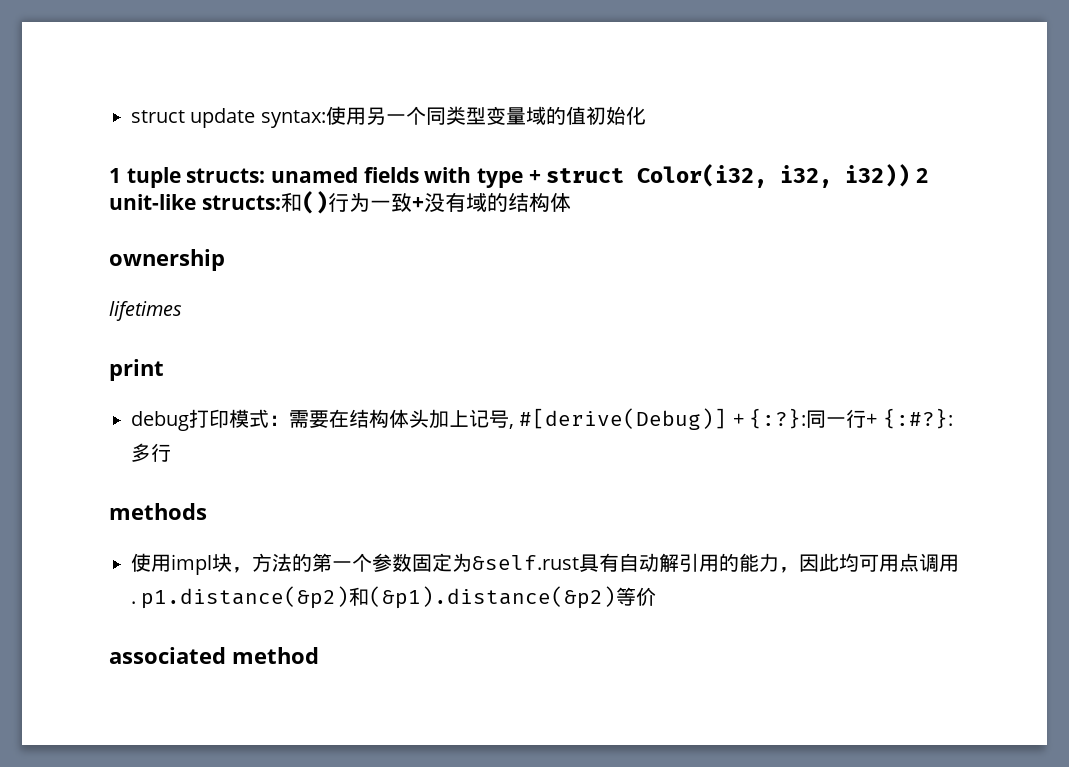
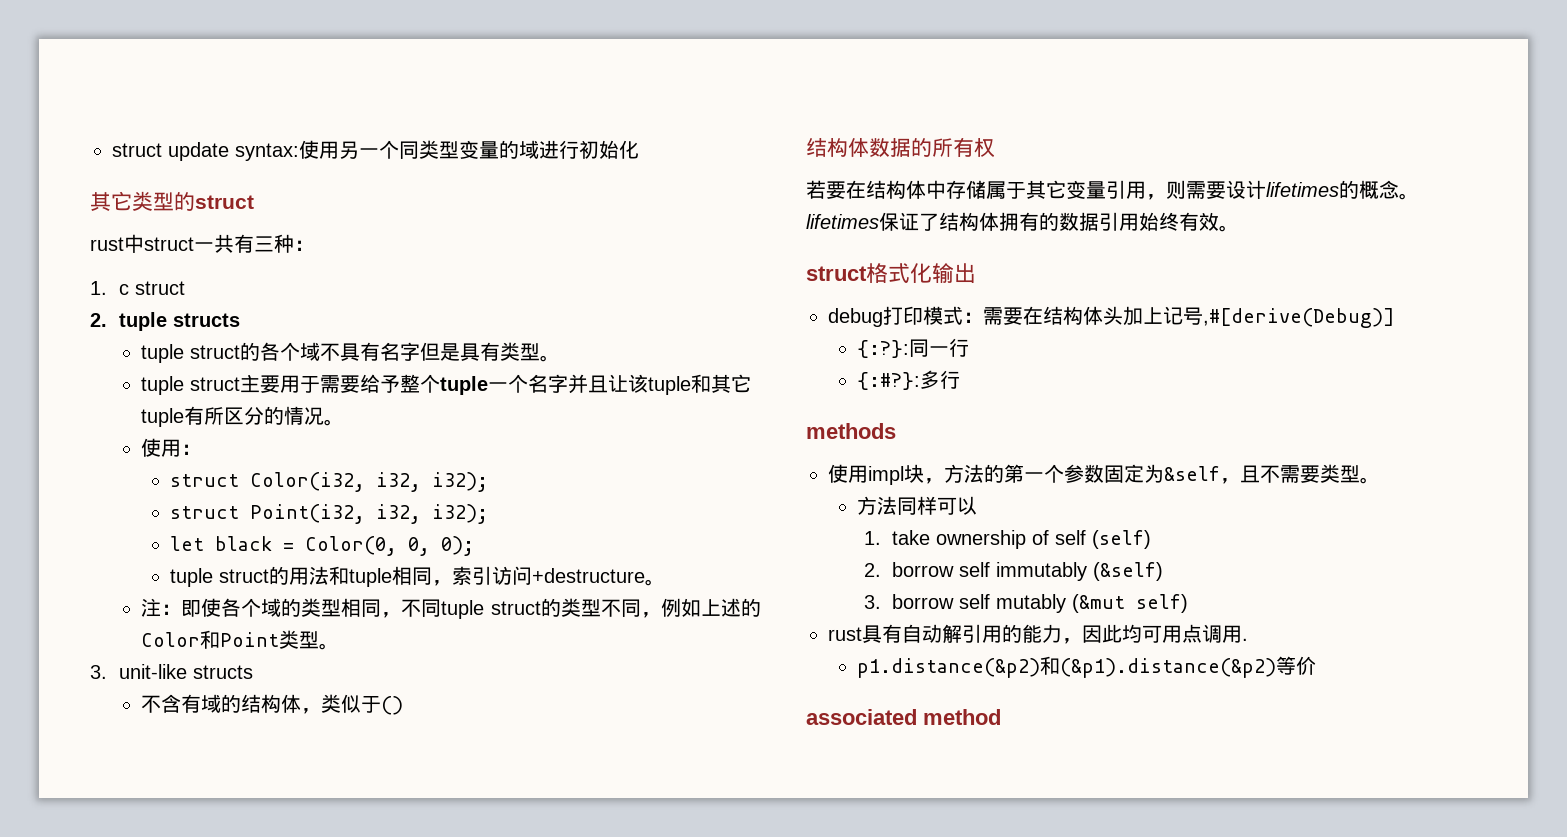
- struct update syntax:使用另一个同类型变量域的值初始化
+ struct update syntax:使用另一个同类型变量的域进行初始化
- 1 tuple structs: unamed fields with type + struct Color(i32, i32, i32)) 2 unit-like structs:和()行为一致+没有域的结构体
- ownership
- lifetimes
- print
+ 其它类型的struct
+ rust中struct一共有三种：
+ 1. c struct
+ 2. tuple structs
+ tuple struct的各个域不具有名字但是具有类型。
+ tuple struct主要用于需要给予整个tuple一个名字并且让该tuple和其它tuple有所区分的情况。
+ 使用：
+ struct Color(i32, i32, i32);
+ struct Point(i32, i32, i32);
+ let black = Color(0, 0, 0);
+ tuple struct的用法和tuple相同，索引访问+destructure。
+ 注：即使各个域的类型相同，不同tuple struct的类型不同，例如上述的Color和Point类型。
+ 3. unit-like structs
+ 不含有域的结构体，类似于()
+ 结构体数据的所有权
+ 若要在结构体中存储属于其它变量引用，则需要设计lifetimes的概念。lifetimes保证了结构体拥有的数据引用始终有效。
+ struct格式化输出
- debug打印模式：需要在结构体头加上记号, #[derive(Debug)] + {:?}:同一行+ {:#?}:多行
+ debug打印模式：需要在结构体头加上记号,#[derive(Debug)]
+ {:?}:同一行
+ {:#?}:多行
- 使用impl块，方法的第一个参数固定为&self.rust具有自动解引用的能力，因此均可用点调用. p1.distance(&p2)和(&p1).distance(&p2)等价
+ 使用impl块，方法的第一个参数固定为&self，且不需要类型。
+ 方法同样可以
+ 1. take ownership of self (self)
+ 2. borrow self immutably (&self)
+ 3. borrow self mutably (&mut self)
+ rust具有自动解引用的能力，因此均可用点调用.
+ p1.distance(&p2)和(&p1).distance(&p2)等价

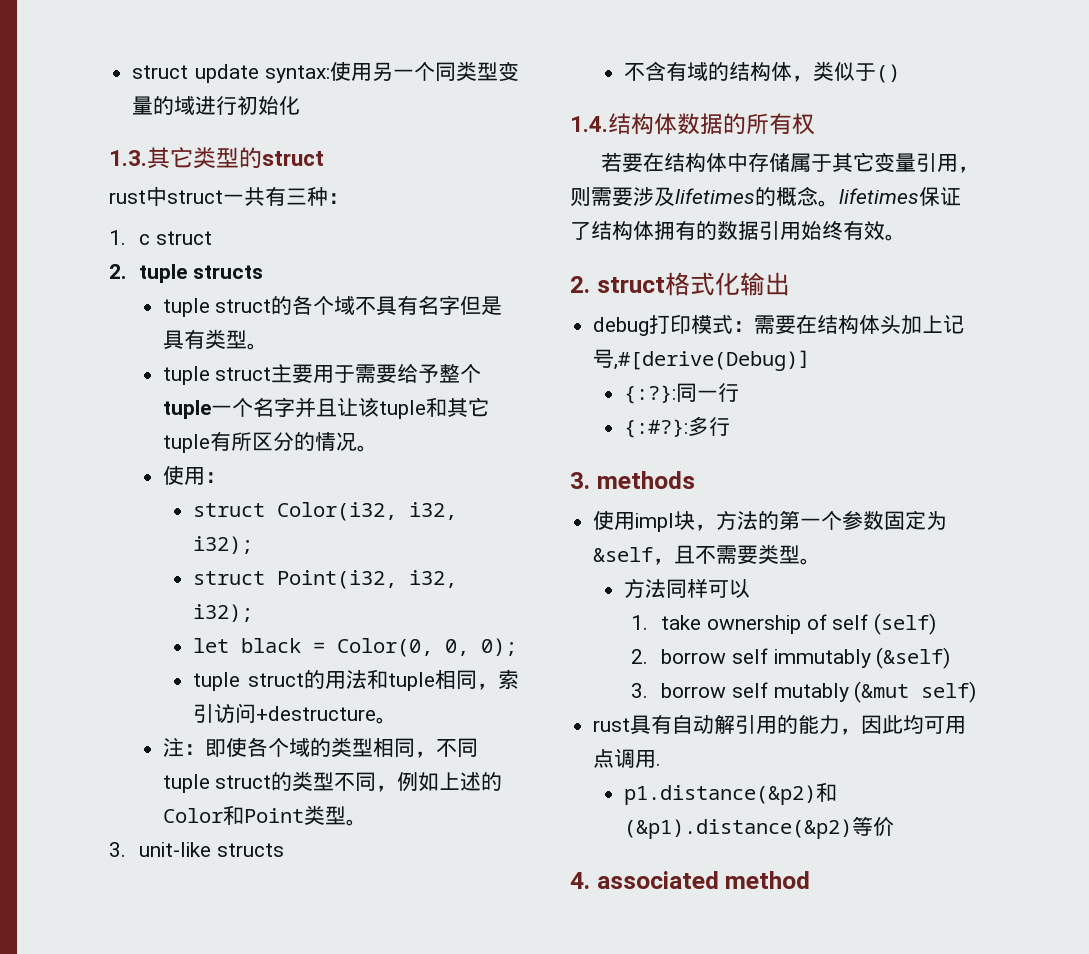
- 其它类型的struct
+ 1.3.其它类型的struct
- 结构体数据的所有权
+ 1.4.结构体数据的所有权
- 若要在结构体中存储属于其它变量引用，则需要设计lifetimes的概念。lifetimes保证了结构体拥有的数据引用始终有效。
+ 若要在结构体中存储属于其它变量引用，则需要涉及lifetimes的概念。lifetimes保证了结构体拥有的数据引用始终有效。
- struct格式化输出
+ 2. struct格式化输出
- methods
+ 3. methods
- associated method
+ 4. associated method

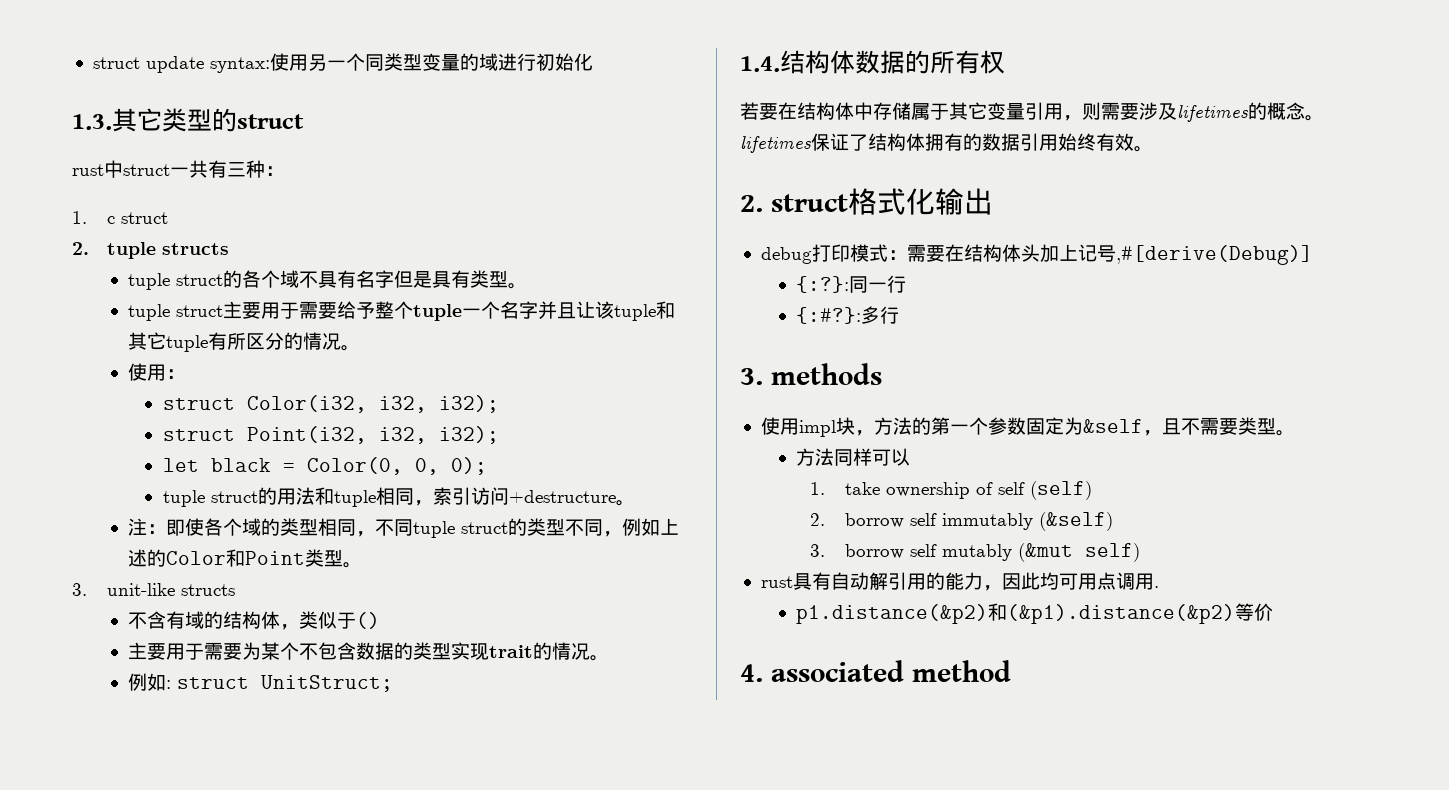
+ 主要用于需要为某个不包含数据的类型实现trait的情况。
+ 例如: struct UnitStruct;

